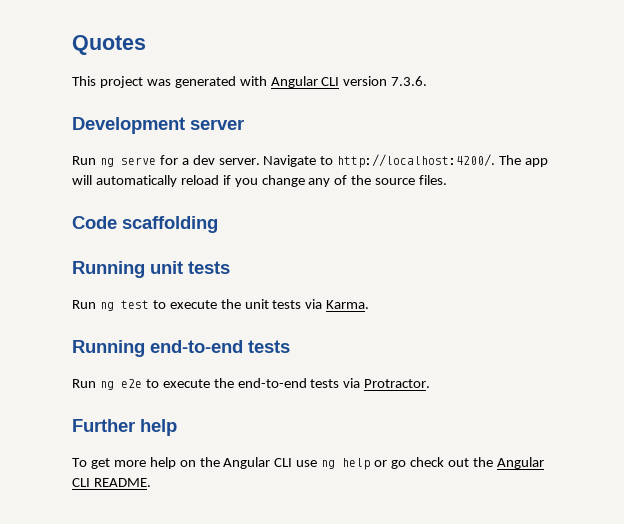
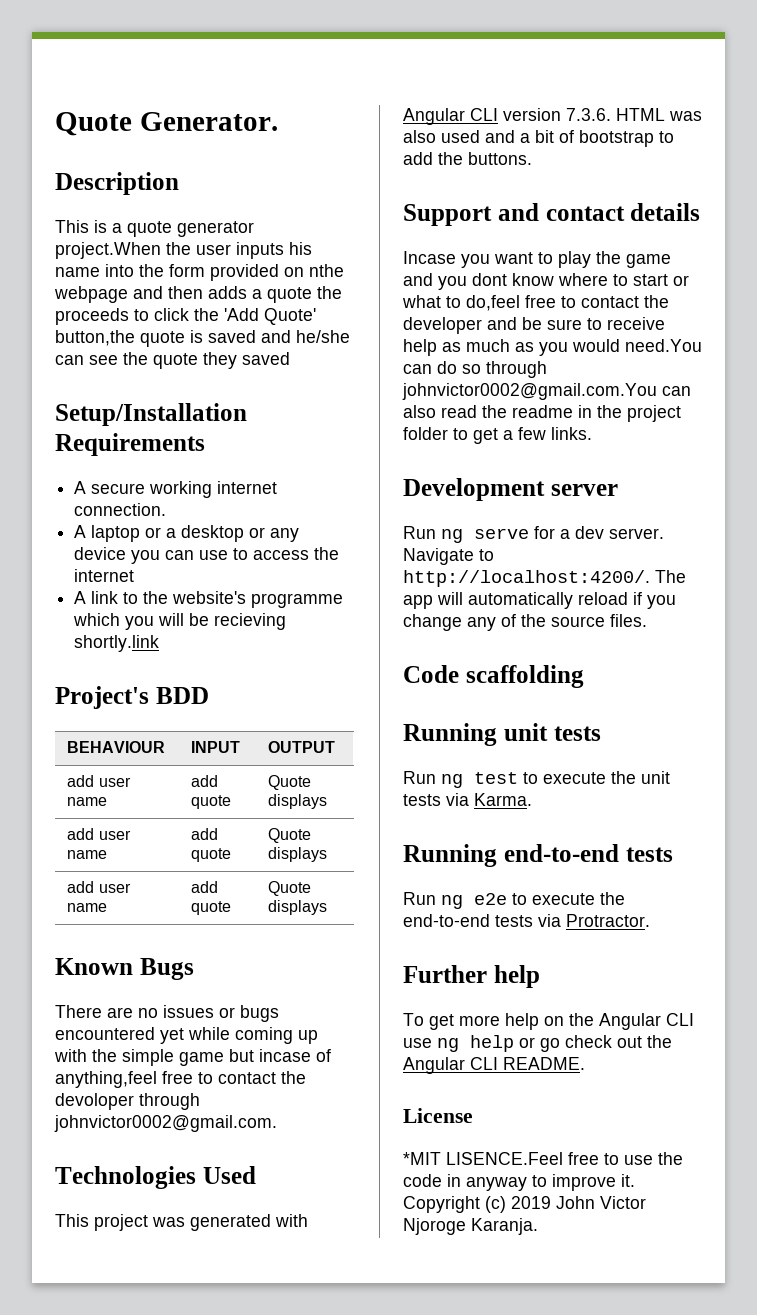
- Quotes
+ Quote Generator.
+ Description
+ This is a quote generator project.When the user inputs his name into the form provided on nthe webpage and then adds a quote the proceeds to click the 'Add Quote' button,the quote is saved and he/she can see the quote they saved
+ Setup/Installation Requirements
+ A secure working internet connection.
+ A laptop or a desktop or any device you can use to access the internet
+ A link to the website's programme which you will be recieving shortly.link
+ Project's BDD
+ BEHAVIOUR | INPUT | OUTPUT
+ add user name | add quote | Quote displays
+ add user name | add quote | Quote displays
+ add user name | add quote | Quote displays
+ Known Bugs
+ There are no issues or bugs encountered yet while coming up with the simple game but incase of anything,feel free to contact the devoloper through johnvictor0002@gmail.com.
+ Technologies Used
- This project was generated with Angular CLI version 7.3.6.
+ This project was generated with Angular CLI version 7.3.6. HTML was also used and a bit of bootstrap to add the buttons.
+ Support and contact details
+ Incase you want to play the game and you dont know where to start or what to do,feel free to contact the developer and be sure to receive help as much as you would need.You can do so through johnvictor0002@gmail.com.You can also read the readme in the project folder to get a few links.
+ License
+ *MIT LISENCE.Feel free to use the code in anyway to improve it. Copyright (c) 2019 John Victor Njoroge Karanja.

